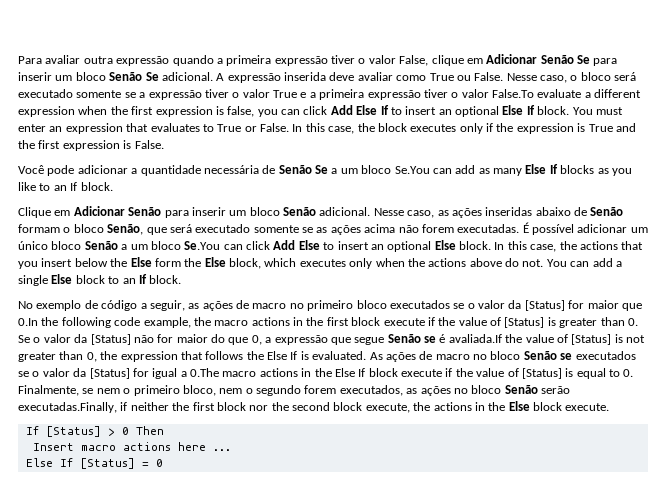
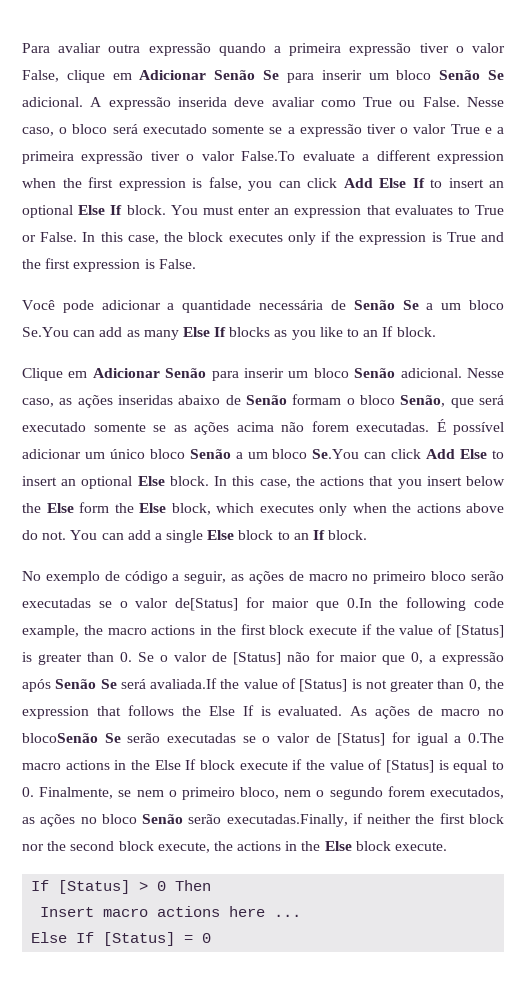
- No exemplo de código a seguir, as ações de macro no primeiro bloco executados se o valor da [Status] for maior que 0.In the following code example, the macro actions in the first block execute if the value of [Status] is greater than 0. Se o valor da [Status] não for maior do que 0, a expressão que segue Senão se é avaliada.If the value of [Status] is not greater than 0, the expression that follows the Else If is evaluated.
+ No exemplo de código a seguir, as ações de macro no primeiro bloco serão executadas se o valor de[Status] for maior que 0.In the following code example, the macro actions in the first block execute if the value of [Status] is greater than 0. Se o valor de [Status] não for maior que 0, a expressão após Senão Se será avaliada.If the value of [Status] is not greater than 0, the expression that follows the Else If is evaluated.
- As ações de macro no bloco Senão se executados se o valor da [Status] for igual a 0.The macro actions in the Else If block execute if the value of [Status] is equal to 0. Finalmente, se nem o primeiro bloco, nem o segundo forem executados, as ações no bloco Senão serão executadas.Finally, if neither the first block nor the second block execute, the actions in the Else block execute.
+ As ações de macro no blocoSenão Se serão executadas se o valor de [Status] for igual a 0.The macro actions in the Else If block execute if the value of [Status] is equal to 0. Finalmente, se nem o primeiro bloco, nem o segundo forem executados, as ações no bloco Senão serão executadas.Finally, if neither the first block nor the second block execute, the actions in the Else block execute.

